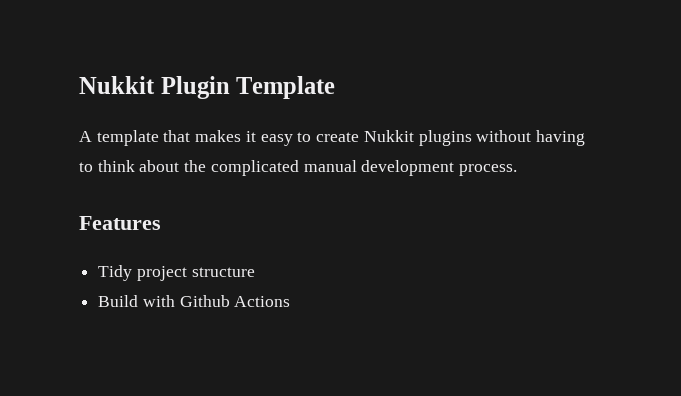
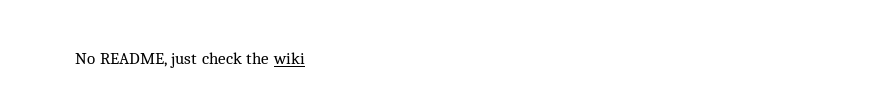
- Nukkit Plugin Template
- A template that makes it easy to create Nukkit plugins without having to think about the complicated manual development process.
- Features
- Tidy project structure
- Build with Github Actions
+ No README, just check the wiki

